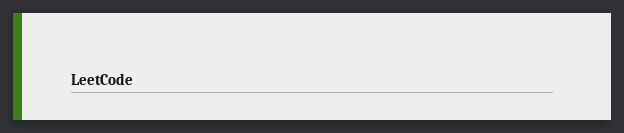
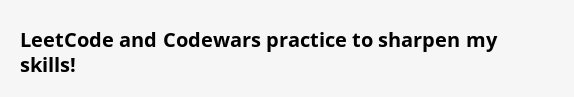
- LeetCode
+ LeetCode and Codewars practice to sharpen my skills!

